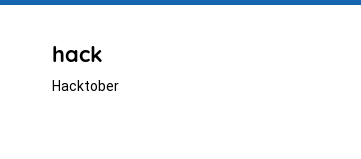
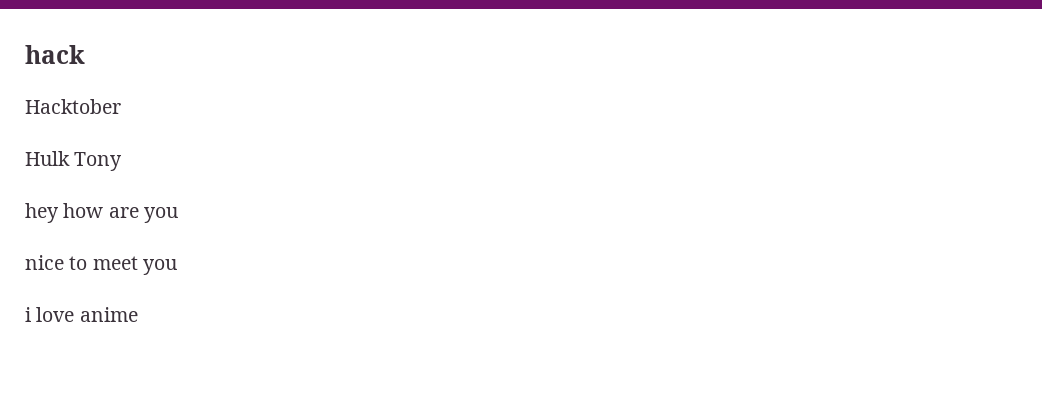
+ Hulk Tony
+ hey how are you
+ nice to meet you
+ i love anime

